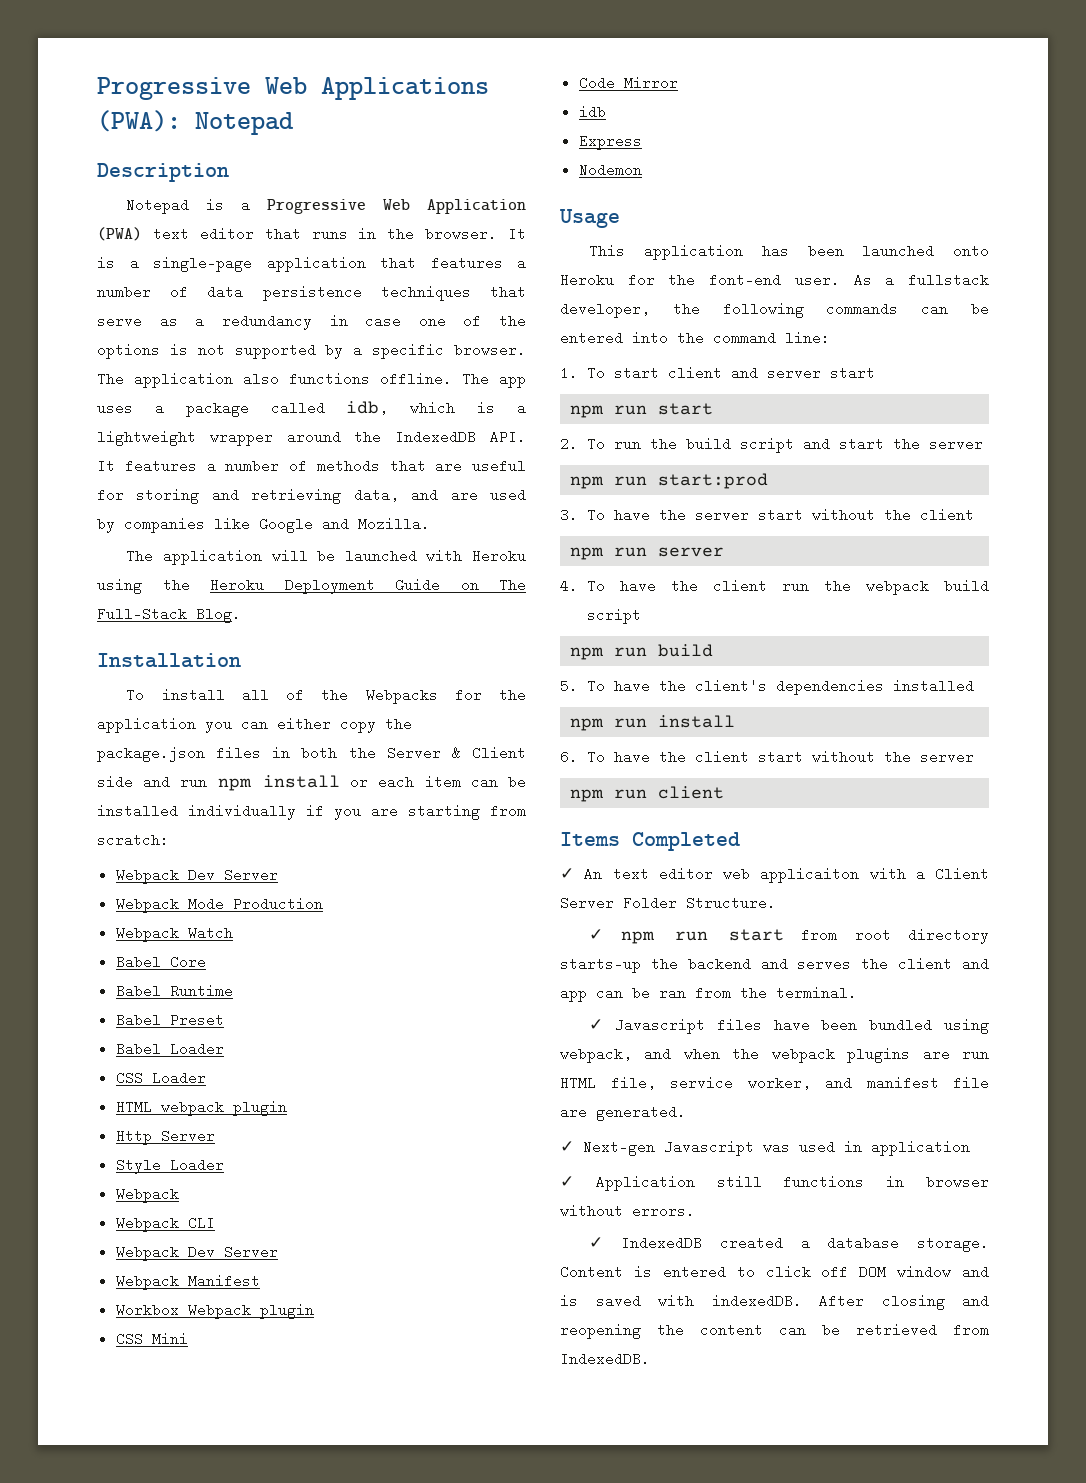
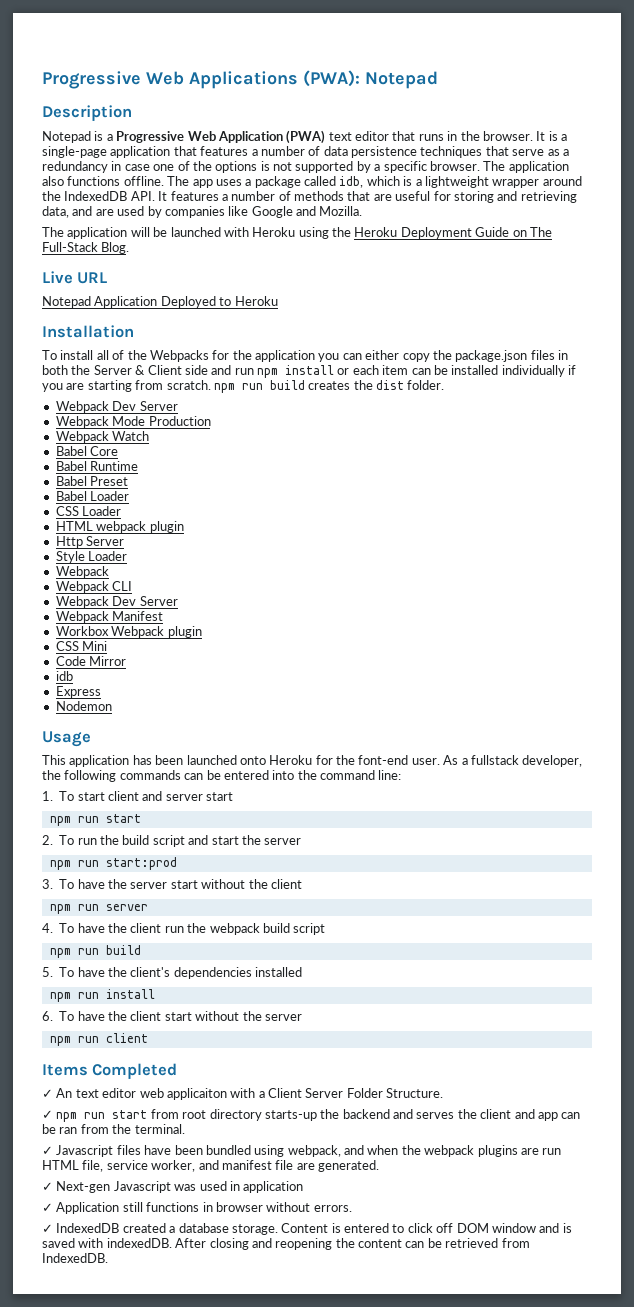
+ Live URL
+ Notepad Application Deployed to Heroku
- To install all of the Webpacks for the application you can either copy the package.json files in both the Server & Client side and run npm install or each item can be installed individually if you are starting from scratch:
+ To install all of the Webpacks for the application you can either copy the package.json files in both the Server & Client side and run npm install or each item can be installed individually if you are starting from scratch. npm run build creates the dist folder.

